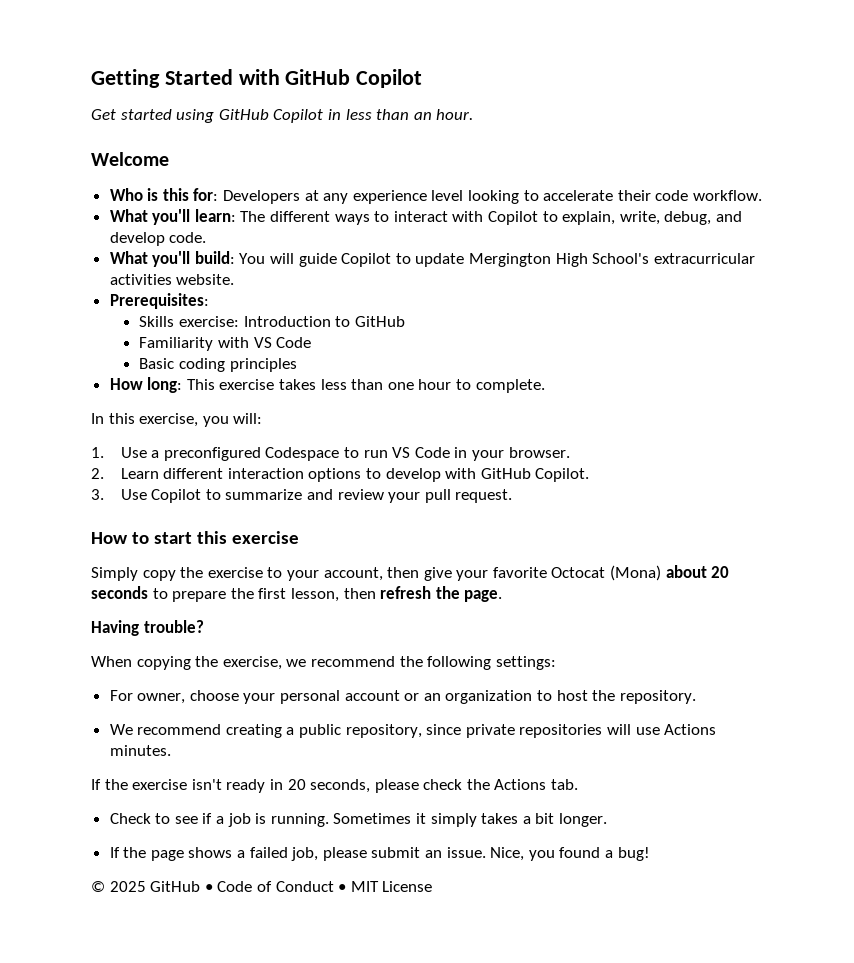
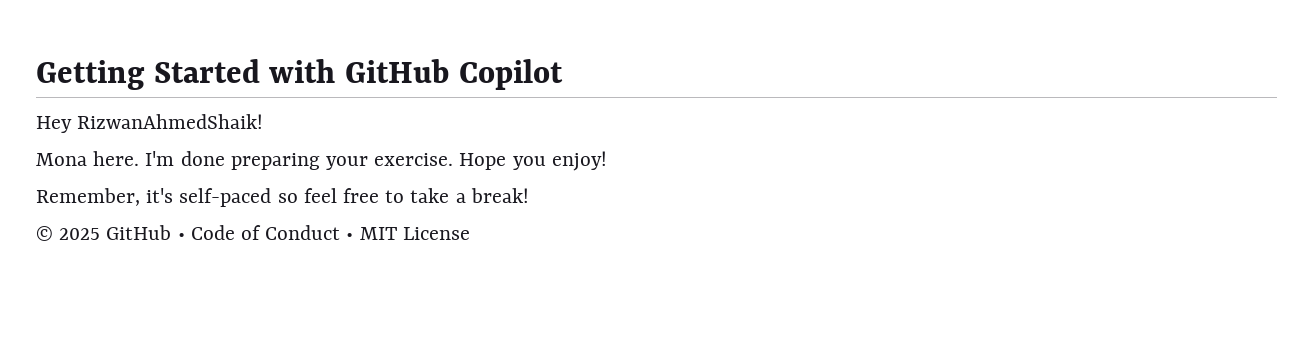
- Get started using GitHub Copilot in less than an hour.
- Welcome
- Who is this for: Developers at any experience level looking to accelerate their code workflow.
- What you'll learn: The different ways to interact with Copilot to explain, write, debug, and develop code.
- What you'll build: You will guide Copilot to update Mergington High School's extracurricular activities website.
- Prerequisites:
- Skills exercise: Introduction to GitHub
- Familiarity with VS Code
- Basic coding principles
- How long: This exercise takes less than one hour to complete.
- In this exercise, you will:
- 1. Use a preconfigured Codespace to run VS Code in your browser.
- 2. Learn different interaction options to develop with GitHub Copilot.
- 3. Use Copilot to summarize and review your pull request.
- How to start this exercise
- Simply copy the exercise to your account, then give your favorite Octocat (Mona) about 20 seconds to prepare the first lesson, then refresh the page.
- Having trouble?
- When copying the exercise, we recommend the following settings:
- For owner, choose your personal account or an organization to host the repository.
- We recommend creating a public repository, since private repositories will use Actions minutes.
- If the exercise isn't ready in 20 seconds, please check the Actions tab.
- Check to see if a job is running. Sometimes it simply takes a bit longer.
- If the page shows a failed job, please submit an issue. Nice, you found a bug!
+ Hey RizwanAhmedShaik!
+ Mona here. I'm done preparing your exercise. Hope you enjoy!
+ Remember, it's self-paced so feel free to take a break!

